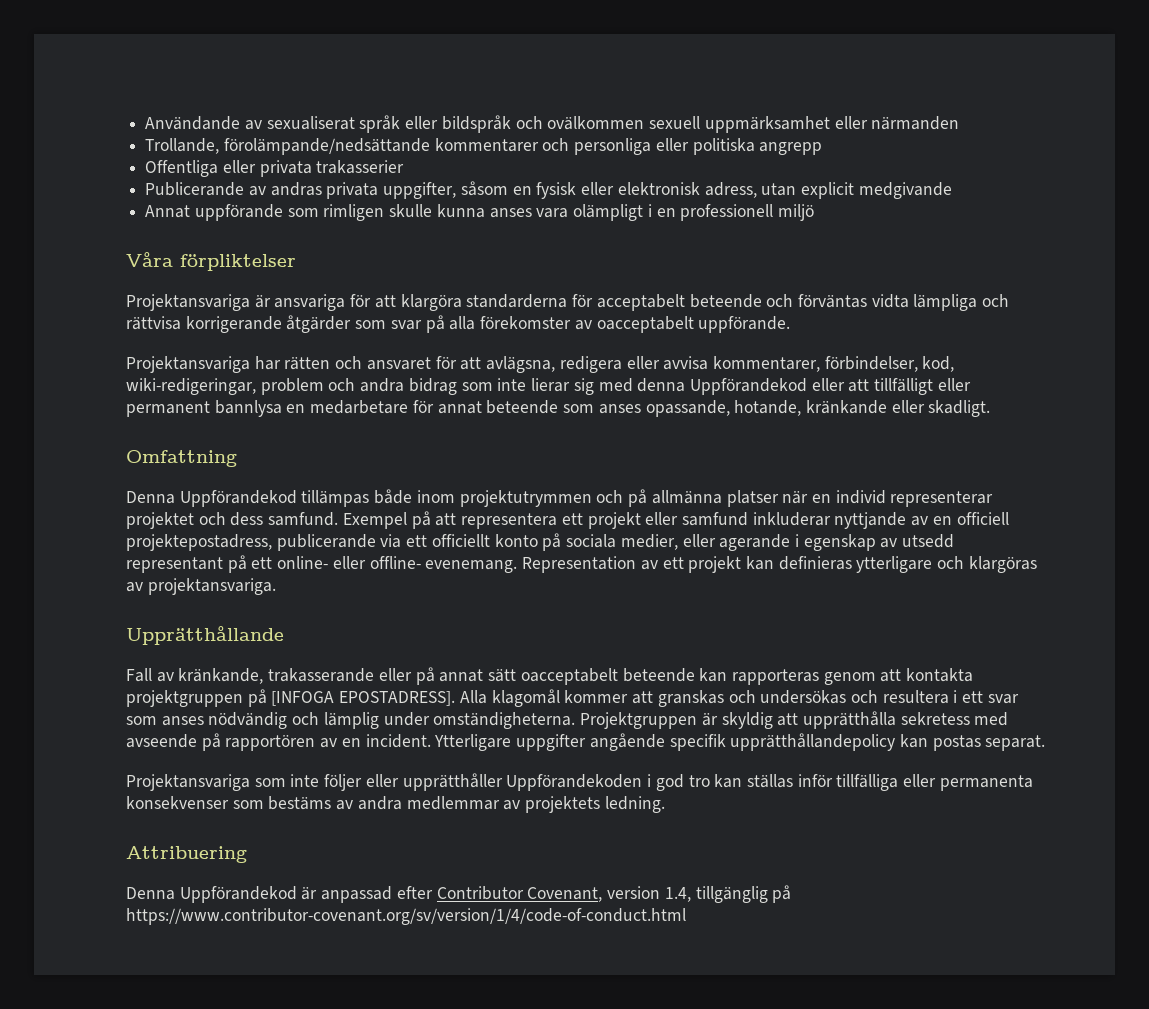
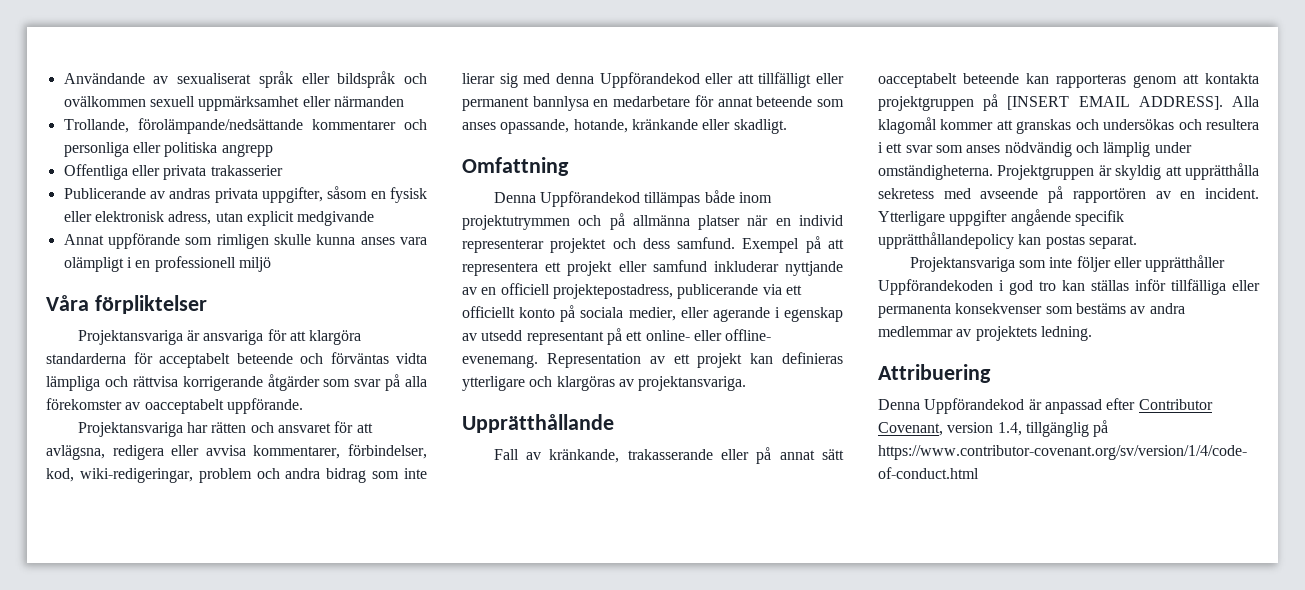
- Fall av kränkande, trakasserande eller på annat sätt oacceptabelt beteende kan rapporteras genom att kontakta projektgruppen på [INFOGA EPOSTADRESS].
+ Fall av kränkande, trakasserande eller på annat sätt oacceptabelt beteende kan rapporteras genom att kontakta projektgruppen på [INSERT EMAIL ADDRESS].

